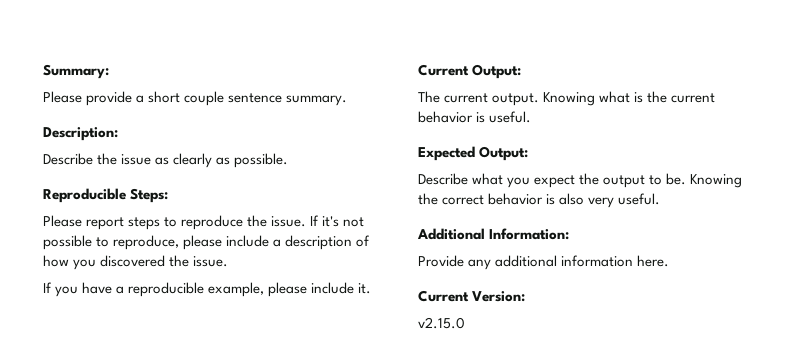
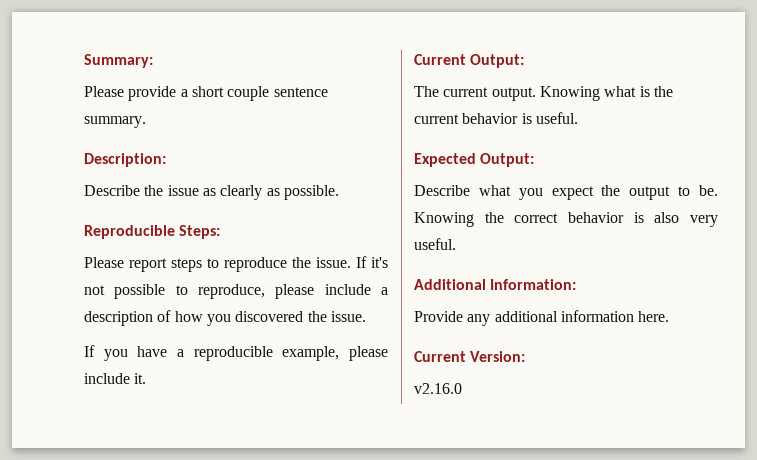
- v2.15.0
+ v2.16.0

